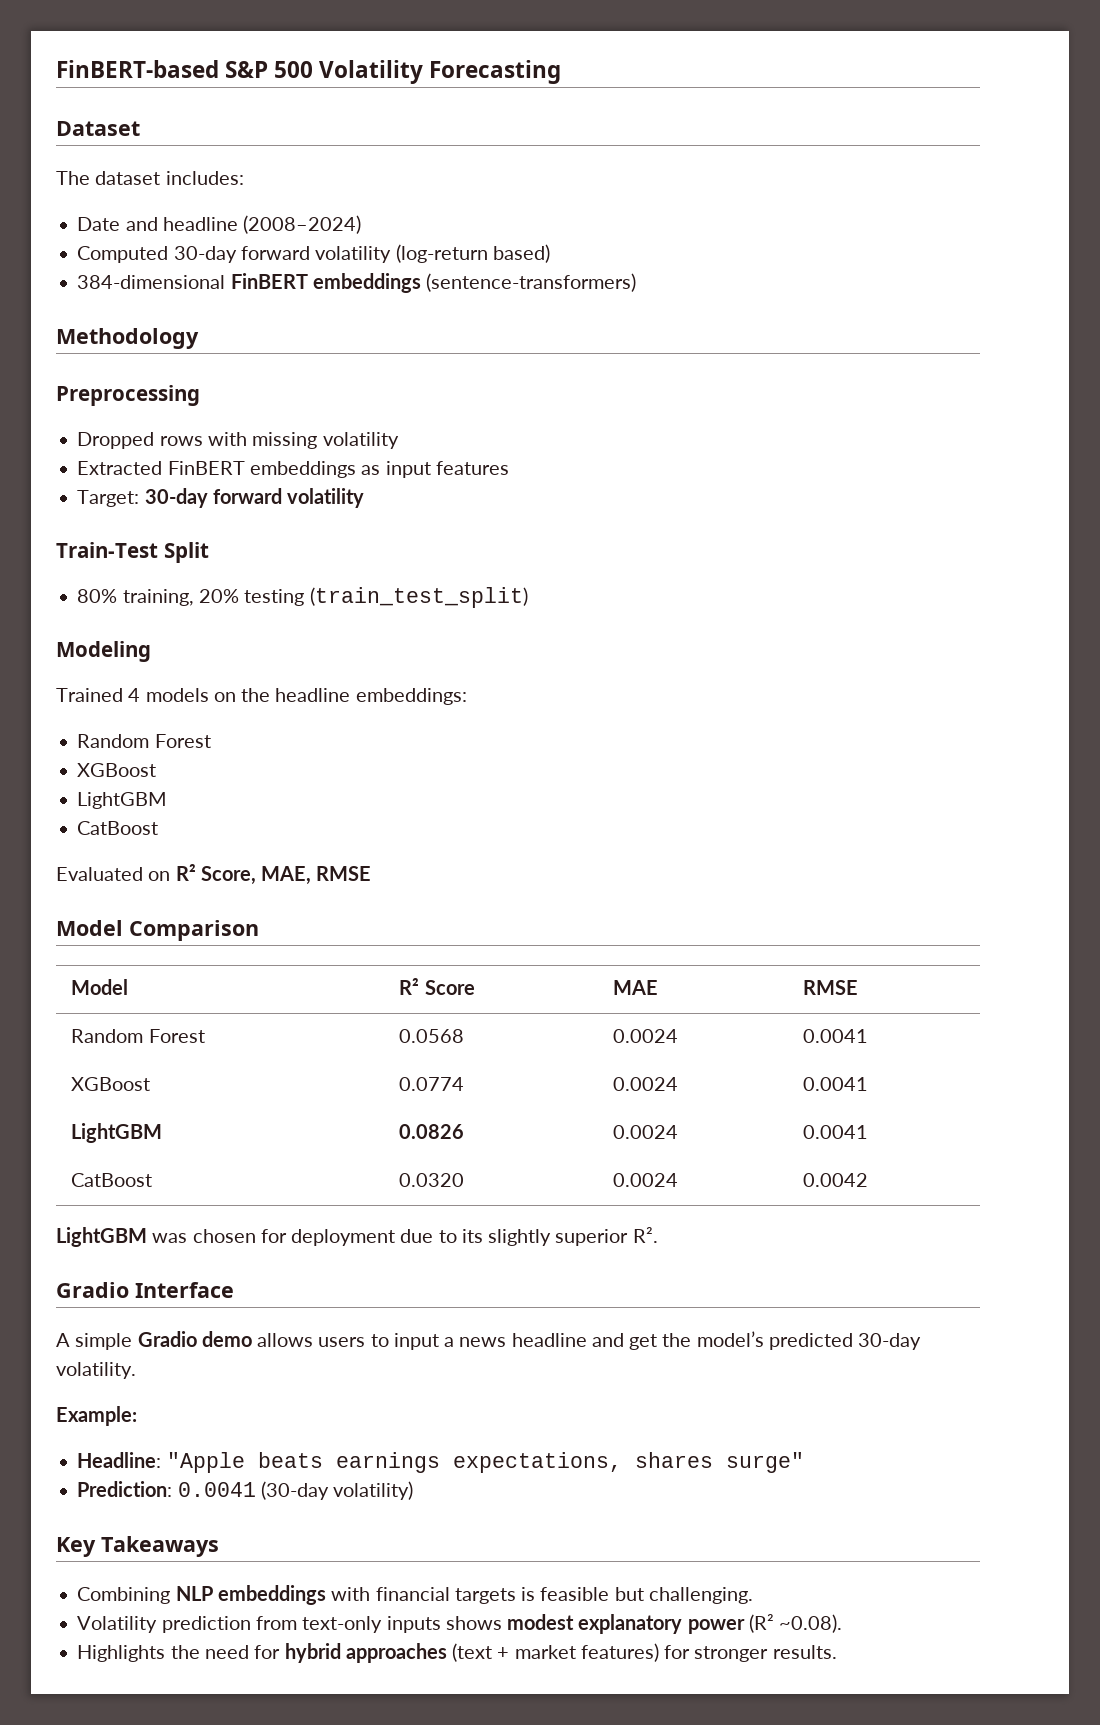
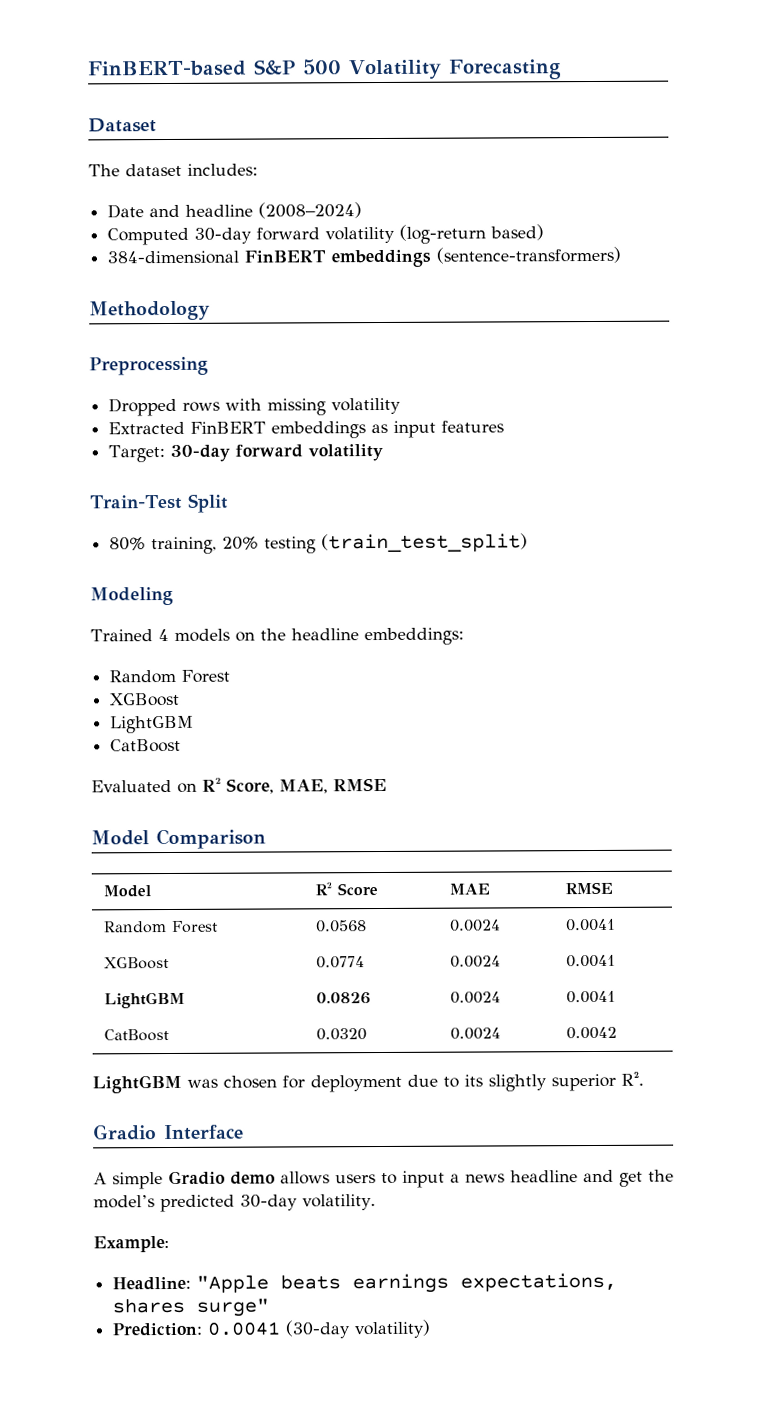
- Key Takeaways
- Combining NLP embeddings with financial targets is feasible but challenging.
- Volatility prediction from text-only inputs shows modest explanatory power (R² ~0.08).
- Highlights the need for hybrid approaches (text + market features) for stronger results.

